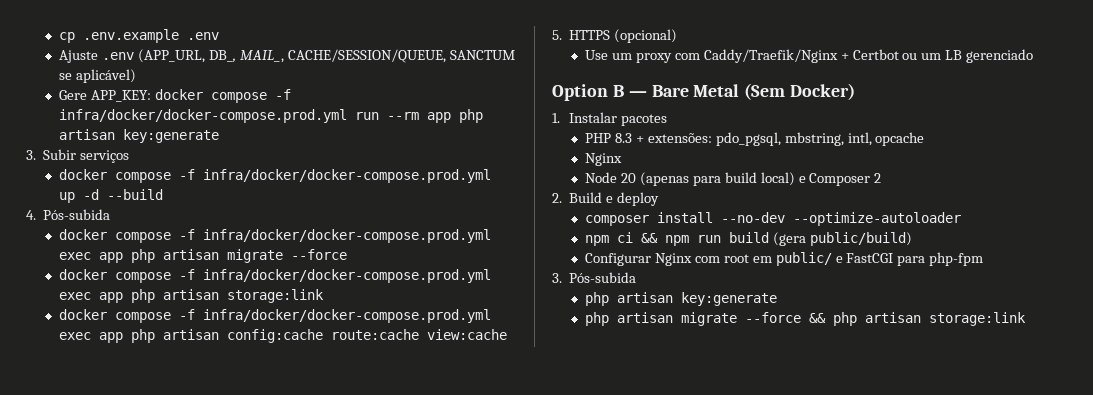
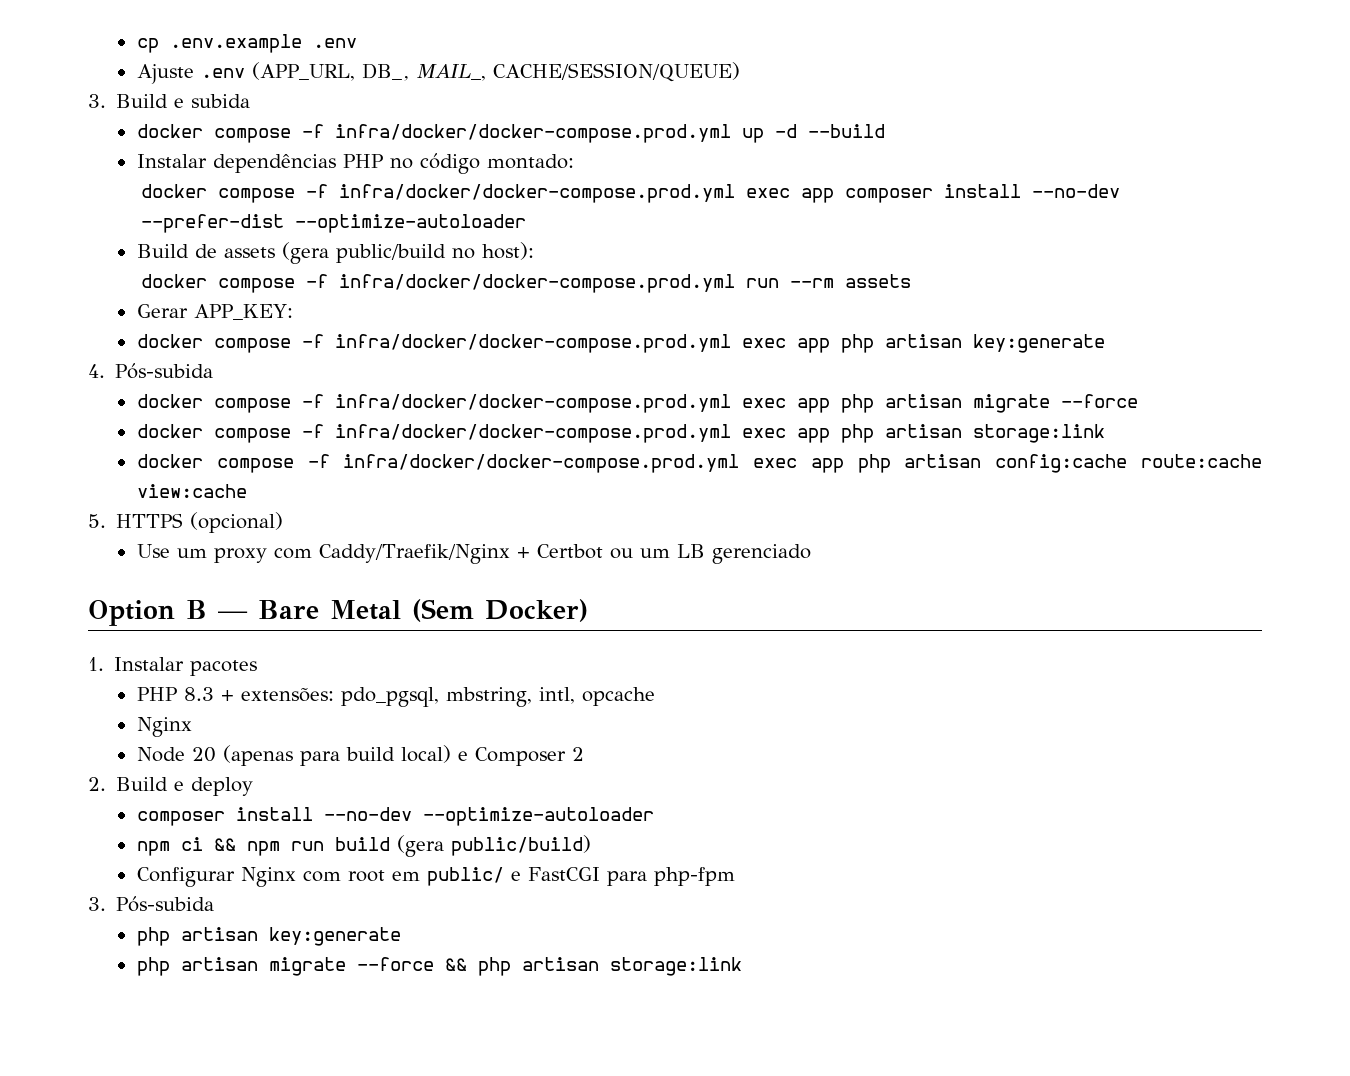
- Ajuste .env (APP_URL, DB_, MAIL_, CACHE/SESSION/QUEUE, SANCTUM se aplicável)
- Gere APP_KEY: docker compose -f infra/docker/docker-compose.prod.yml run --rm app php artisan key:generate
- 3. Subir serviços
+ Ajuste .env (APP_URL, DB_, MAIL_, CACHE/SESSION/QUEUE)
+ 3. Build e subida
+ Instalar dependências PHP no código montado:
+ docker compose -f infra/docker/docker-compose.prod.yml exec app composer install --no-dev --prefer-dist --optimize-autoloader
+ Build de assets (gera public/build no host):
+ docker compose -f infra/docker/docker-compose.prod.yml run --rm assets
+ Gerar APP_KEY:
+ docker compose -f infra/docker/docker-compose.prod.yml exec app php artisan key:generate

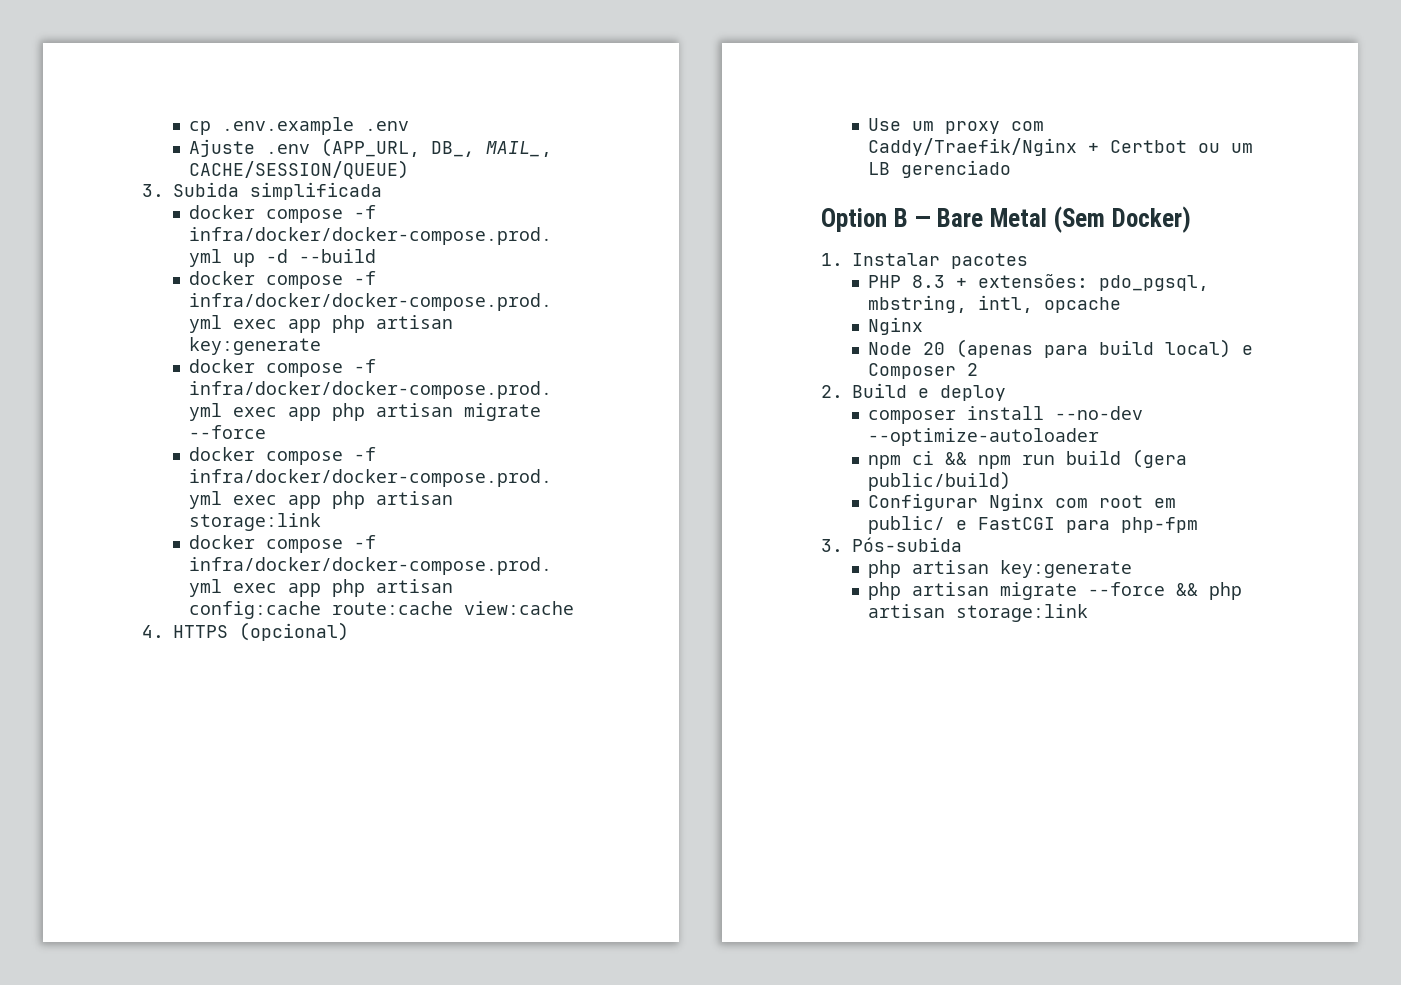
- 3. Build e subida
+ 3. Subida simplificada
- Instalar dependências PHP no código montado:
- docker compose -f infra/docker/docker-compose.prod.yml exec app composer install --no-dev --prefer-dist --optimize-autoloader
- Build de assets (gera public/build no host):
- docker compose -f infra/docker/docker-compose.prod.yml run --rm assets
- Gerar APP_KEY:
- 4. Pós-subida
- 5. HTTPS (opcional)
+ 4. HTTPS (opcional)

